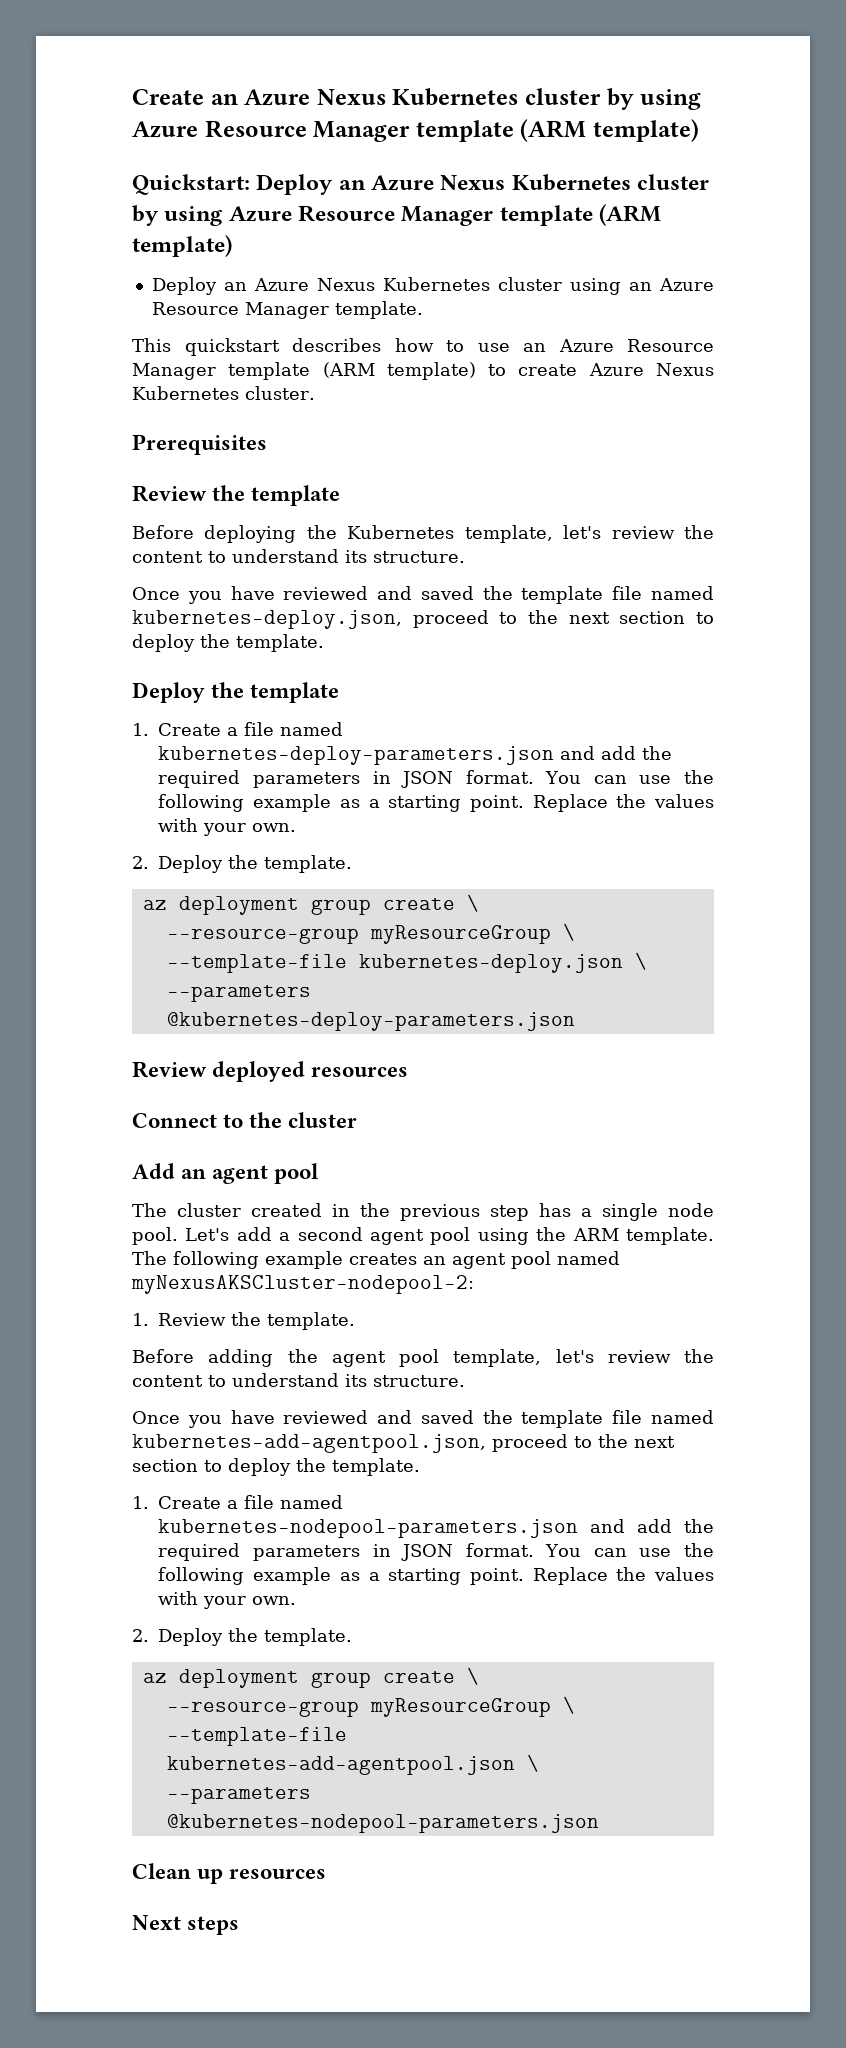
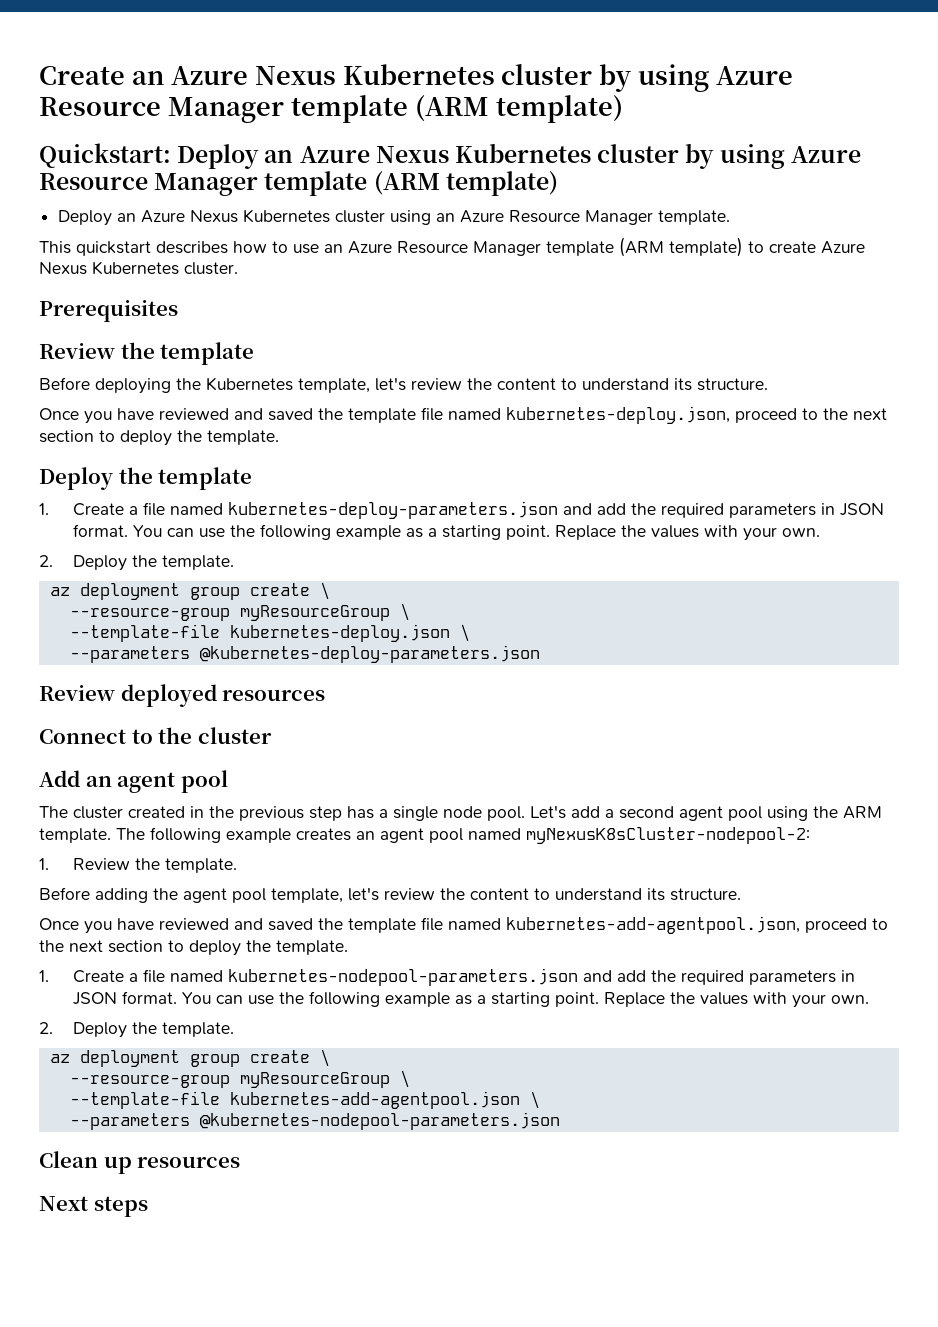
- The following example creates an agent pool named myNexusAKSCluster-nodepool-2:
+ The following example creates an agent pool named myNexusK8sCluster-nodepool-2:

